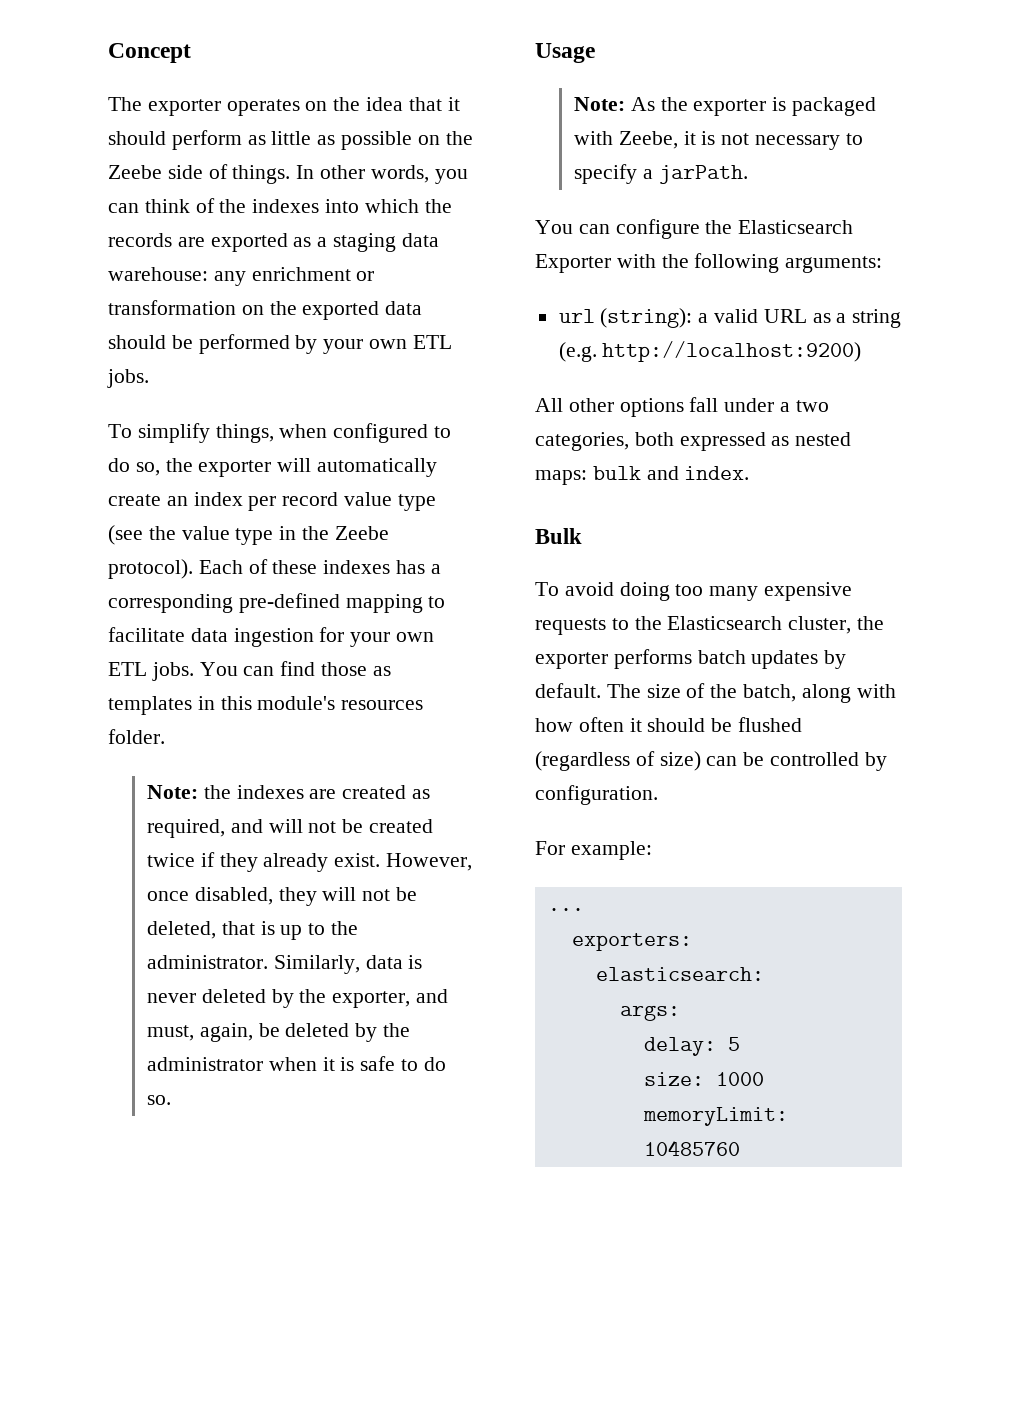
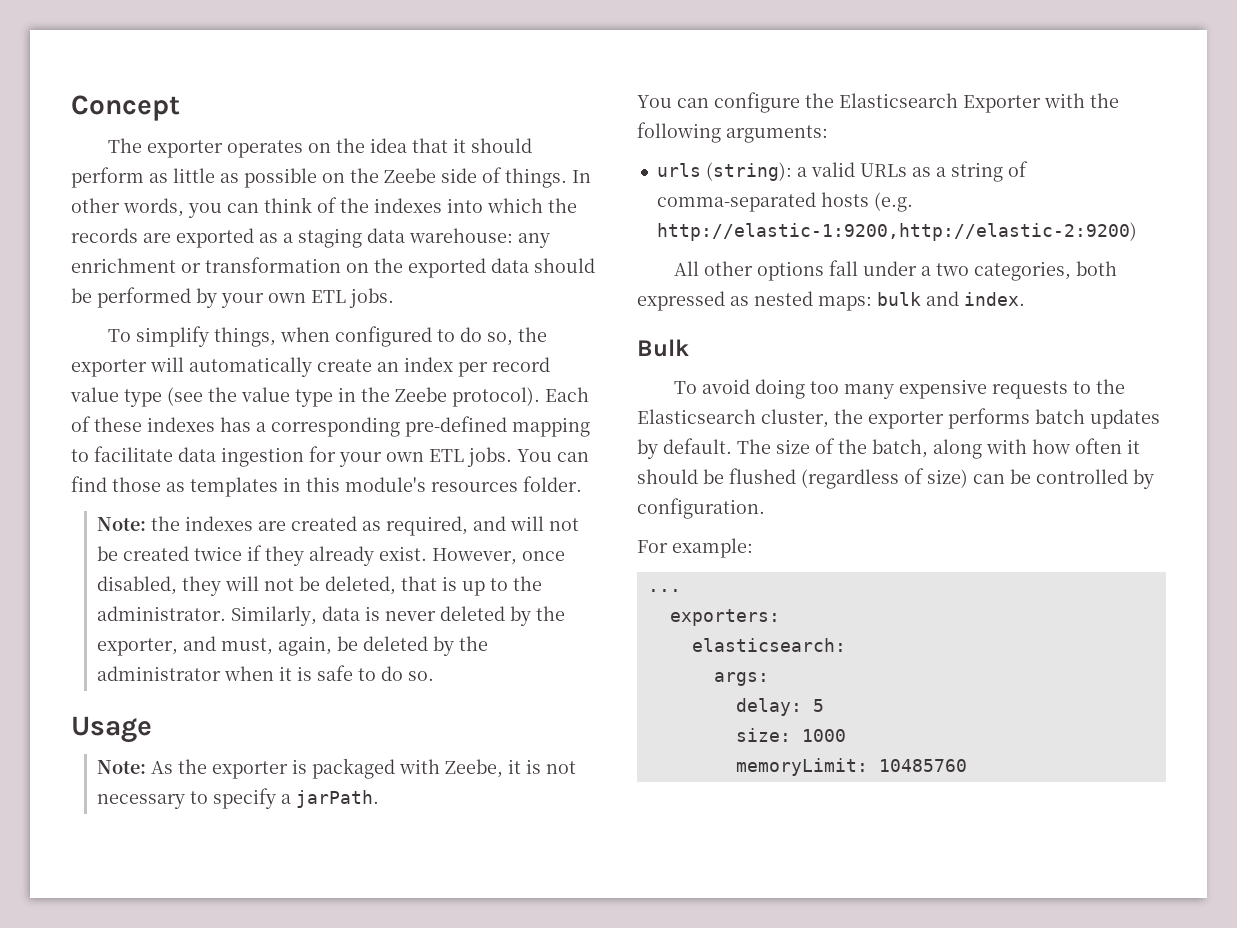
- url (string): a valid URL as a string (e.g. http://localhost:9200)
+ urls (string): a valid URLs as a string of comma-separated hosts (e.g. http://elastic-1:9200,http://elastic-2:9200)

